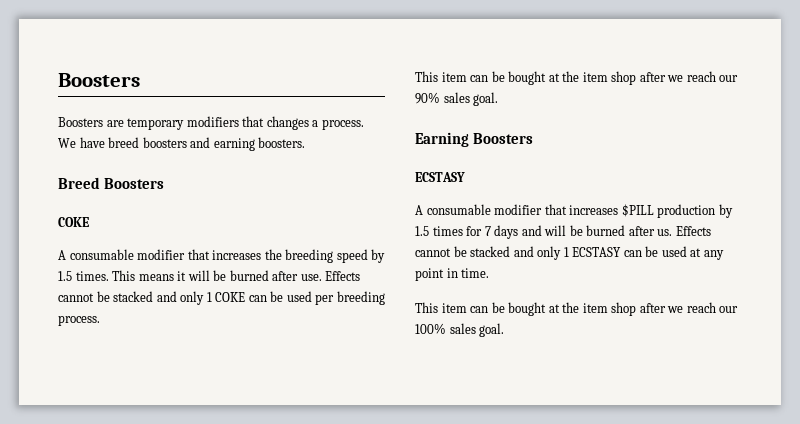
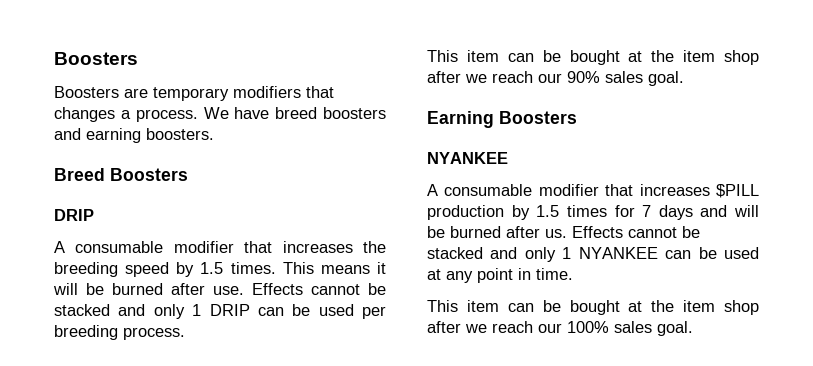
  Breed Boosters
- COKE
+ DRIP
- Effects cannot be stacked and only 1 COKE can be used per breeding process.
+ Effects cannot be stacked and only 1 DRIP can be used per breeding process.
  Earning Boosters
- ECSTASY
+ NYANKEE
- Effects cannot be stacked and only 1 ECSTASY can be used at any point in time.
+ Effects cannot be stacked and only 1 NYANKEE can be used at any point in time.

